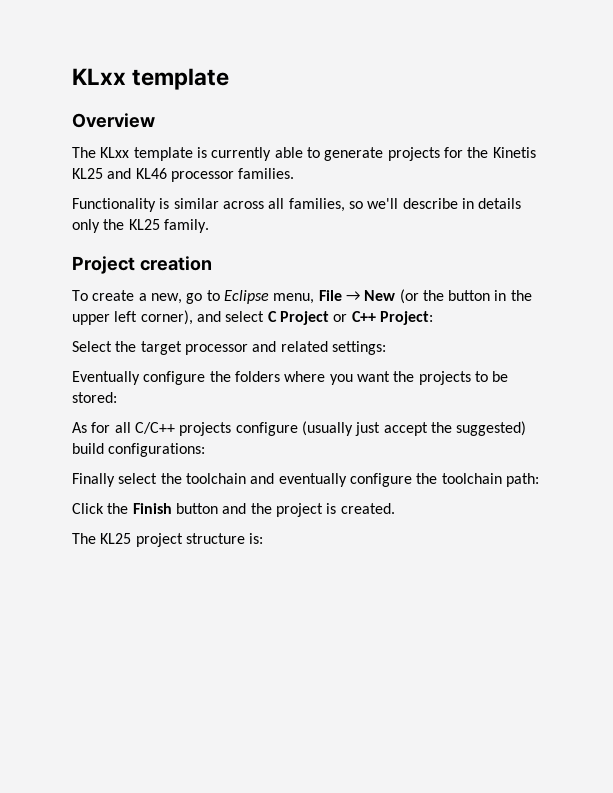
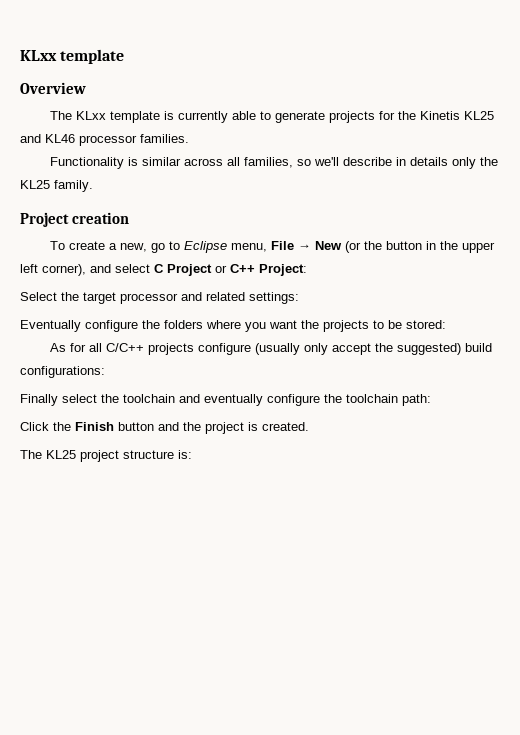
- As for all C/C++ projects configure (usually just accept the suggested) build configurations:
+ As for all C/C++ projects configure (usually only accept the suggested) build configurations:

